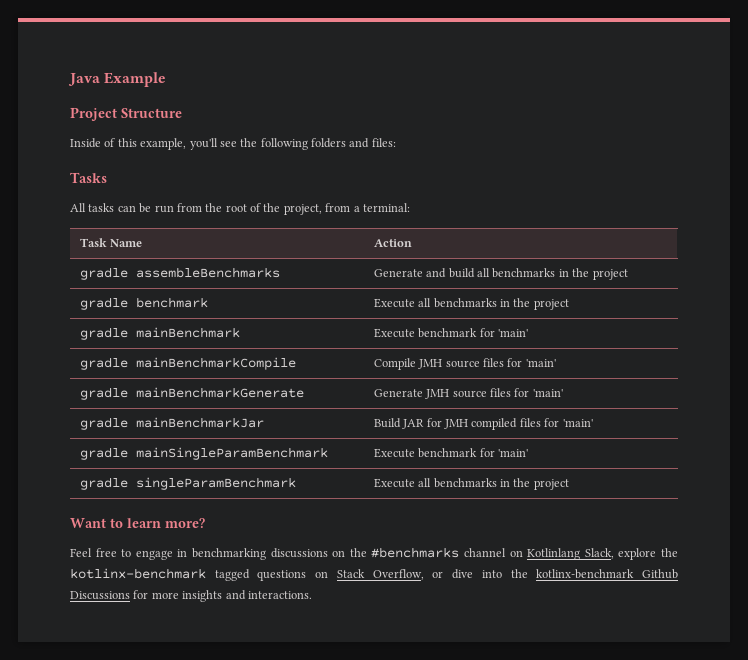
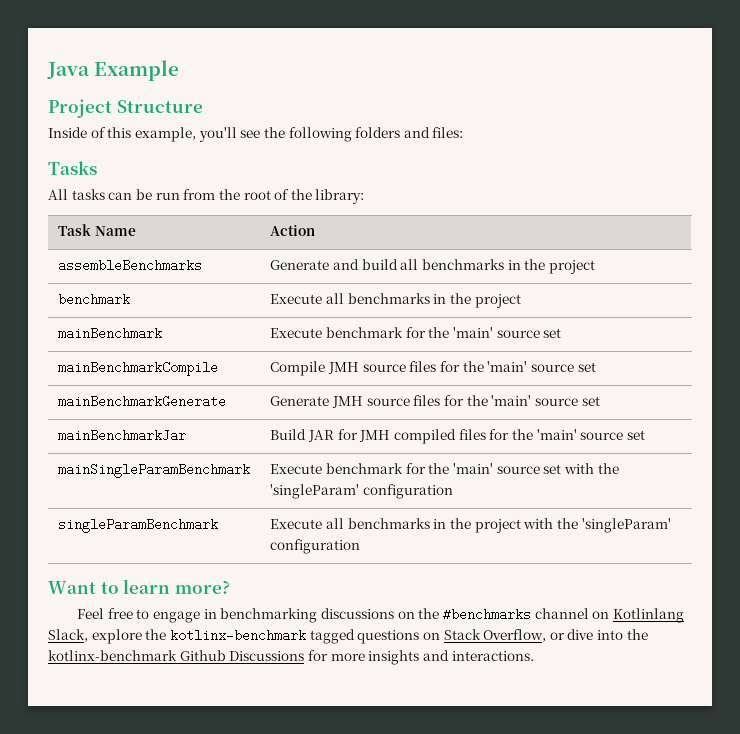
- All tasks can be run from the root of the project, from a terminal:
+ All tasks can be run from the root of the library:
- gradle assembleBenchmarks | Generate and build all benchmarks in the project
+ assembleBenchmarks | Generate and build all benchmarks in the project
- gradle benchmark | Execute all benchmarks in the project
+ benchmark | Execute all benchmarks in the project
- gradle mainBenchmark | Execute benchmark for 'main'
- gradle mainBenchmarkCompile | Compile JMH source files for 'main'
- gradle mainBenchmarkGenerate | Generate JMH source files for 'main'
- gradle mainBenchmarkJar | Build JAR for JMH compiled files for 'main'
- gradle mainSingleParamBenchmark | Execute benchmark for 'main'
- gradle singleParamBenchmark | Execute all benchmarks in the project
+ mainBenchmark | Execute benchmark for the 'main' source set
+ mainBenchmarkCompile | Compile JMH source files for the 'main' source set
+ mainBenchmarkGenerate | Generate JMH source files for the 'main' source set
+ mainBenchmarkJar | Build JAR for JMH compiled files for the 'main' source set
+ mainSingleParamBenchmark | Execute benchmark for the 'main' source set with the 'singleParam' configuration
+ singleParamBenchmark | Execute all benchmarks in the project with the 'singleParam' configuration

